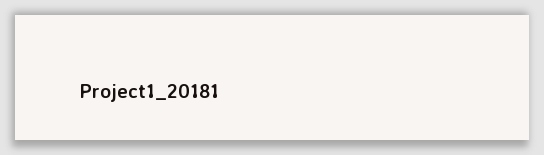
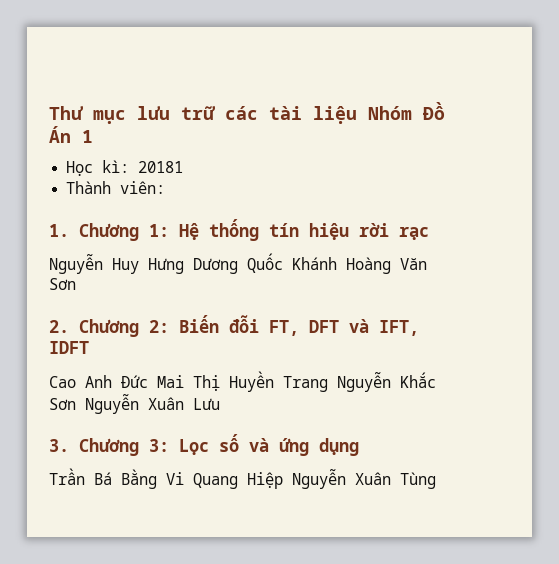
- Project1_20181
+ Thư mục lưu trữ các tài liệu Nhóm Đồ Án 1
+ Học kì: 20181
+ Thành viên:
+ 1. Chương 1: Hệ thống tín hiệu rời rạc
+ Nguyễn Huy Hưng Dương Quốc Khánh Hoàng Văn Sơn
+ 2. Chương 2: Biến đỗi FT, DFT và IFT, IDFT
+ Cao Anh Đức Mai Thị Huyền Trang Nguyễn Khắc Sơn Nguyễn Xuân Lưu
+ 3. Chương 3: Lọc số và ứng dụng
+ Trần Bá Bằng Vi Quang Hiệp Nguyễn Xuân Tùng

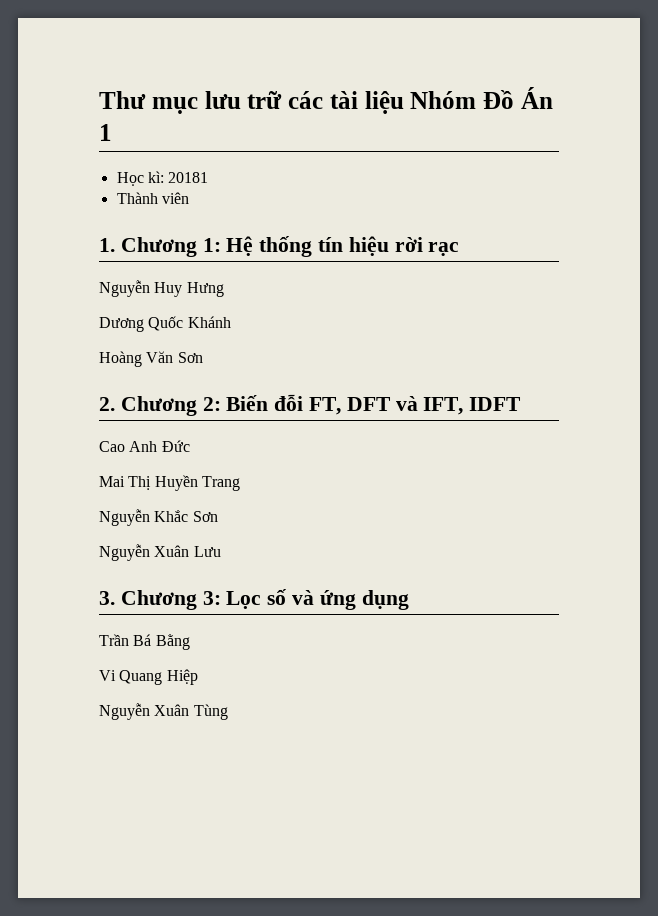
- Thành viên:
+ Thành viên
- Nguyễn Huy Hưng Dương Quốc Khánh Hoàng Văn Sơn
+ Nguyễn Huy Hưng
+ Dương Quốc Khánh
+ Hoàng Văn Sơn
- Cao Anh Đức Mai Thị Huyền Trang Nguyễn Khắc Sơn Nguyễn Xuân Lưu
+ Cao Anh Đức
+ Mai Thị Huyền Trang
+ Nguyễn Khắc Sơn
+ Nguyễn Xuân Lưu
- Trần Bá Bằng Vi Quang Hiệp Nguyễn Xuân Tùng
+ Trần Bá Bằng
+ Vi Quang Hiệp
+ Nguyễn Xuân Tùng

